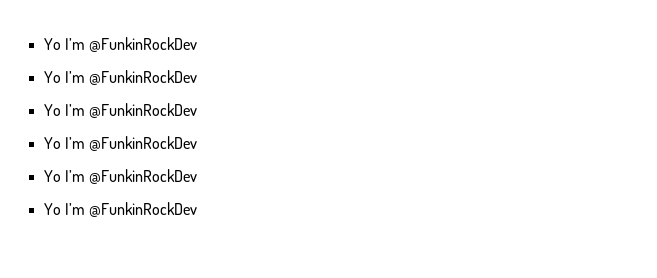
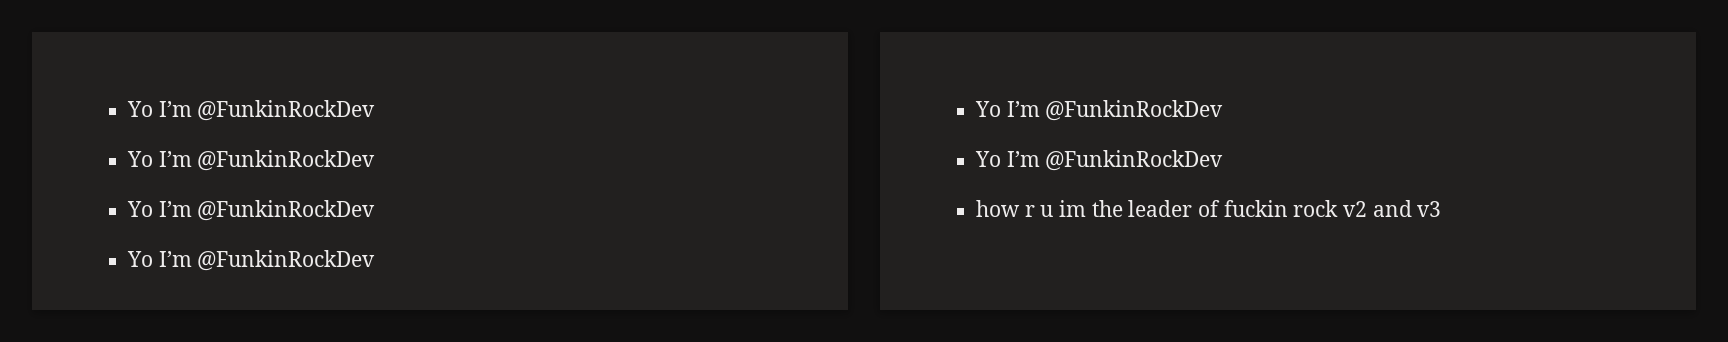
+ how r u im the leader of fuckin rock v2 and v3

